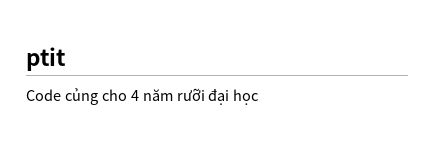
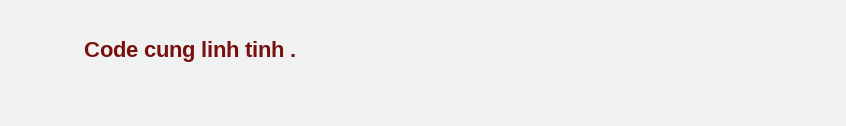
- ptit
- Code củng cho 4 năm rưỡi đại học
+ Code cung linh tinh .

